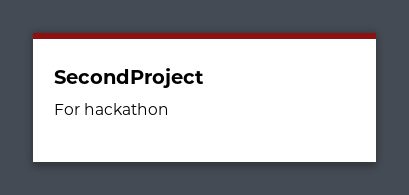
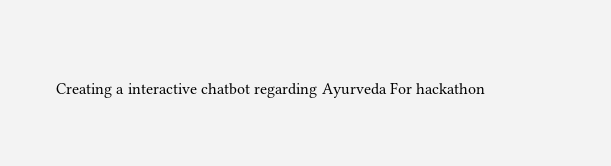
- SecondProject
- For hackathon
+ Creating a interactive chatbot regarding Ayurveda For hackathon

